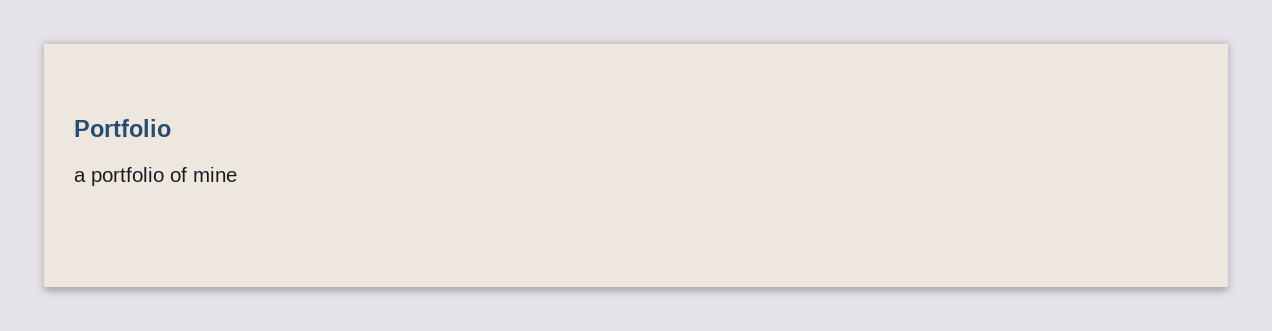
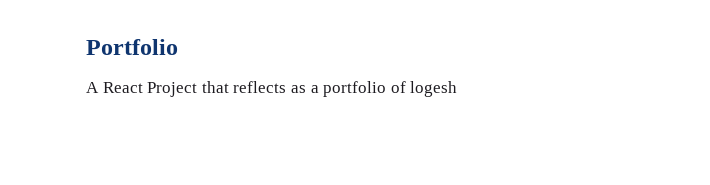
- a portfolio of mine
+ A React Project that reflects as a portfolio of logesh

